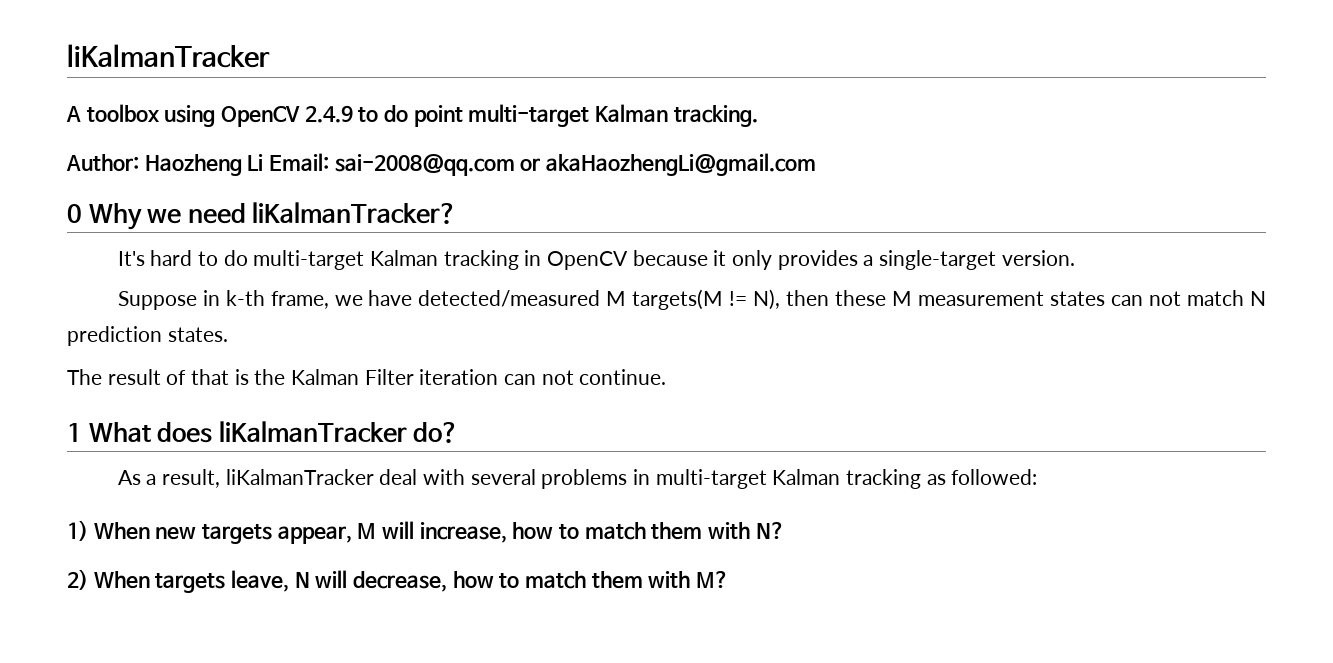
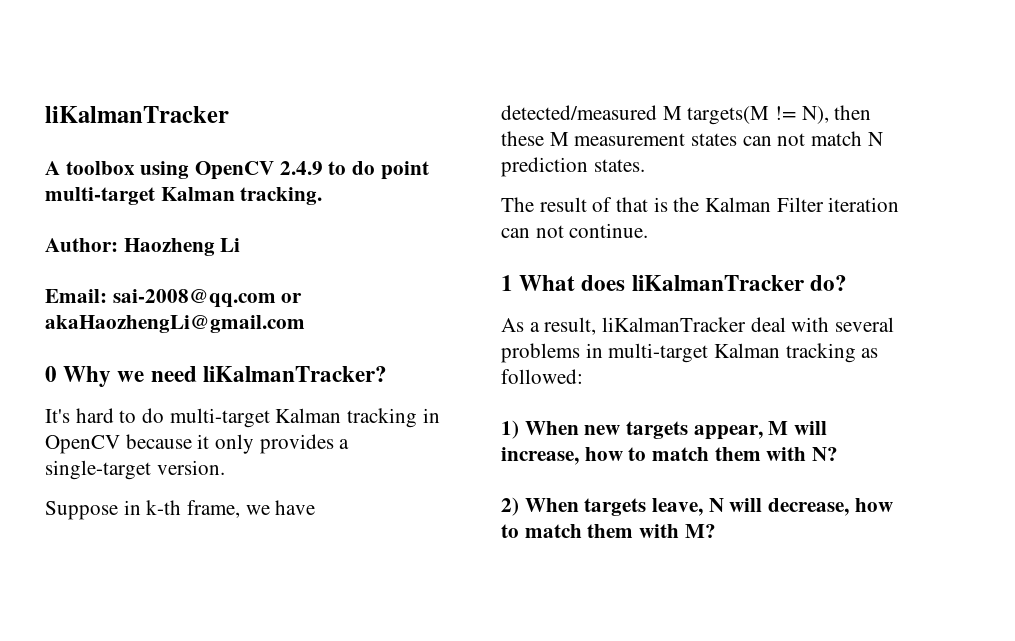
- Author: Haozheng Li Email: sai-2008@qq.com or akaHaozhengLi@gmail.com
+ Author: Haozheng Li
+ Email: sai-2008@qq.com or akaHaozhengLi@gmail.com

